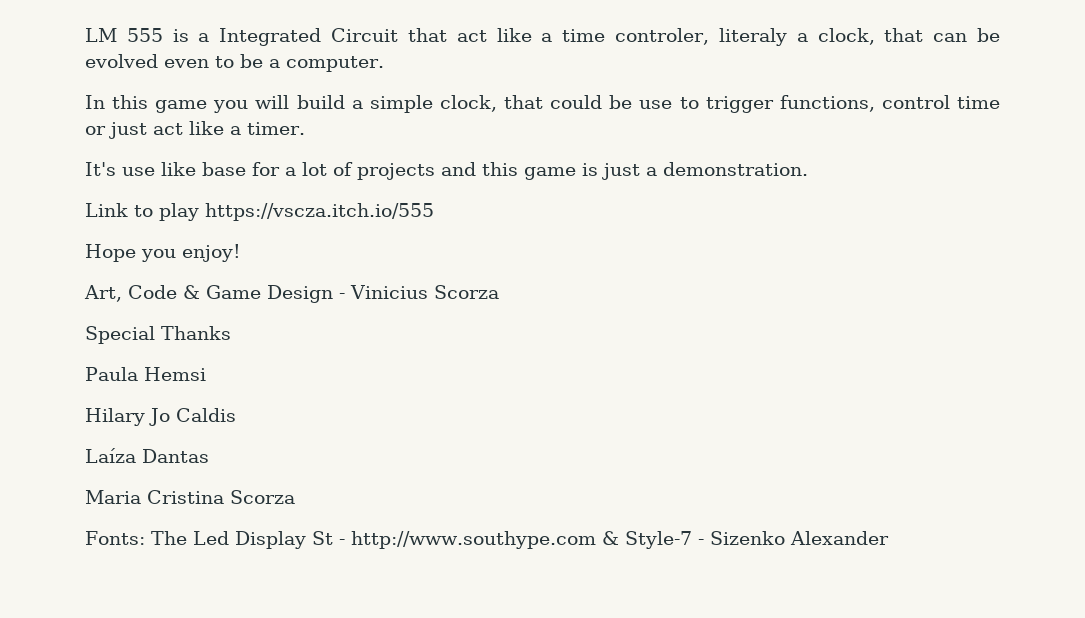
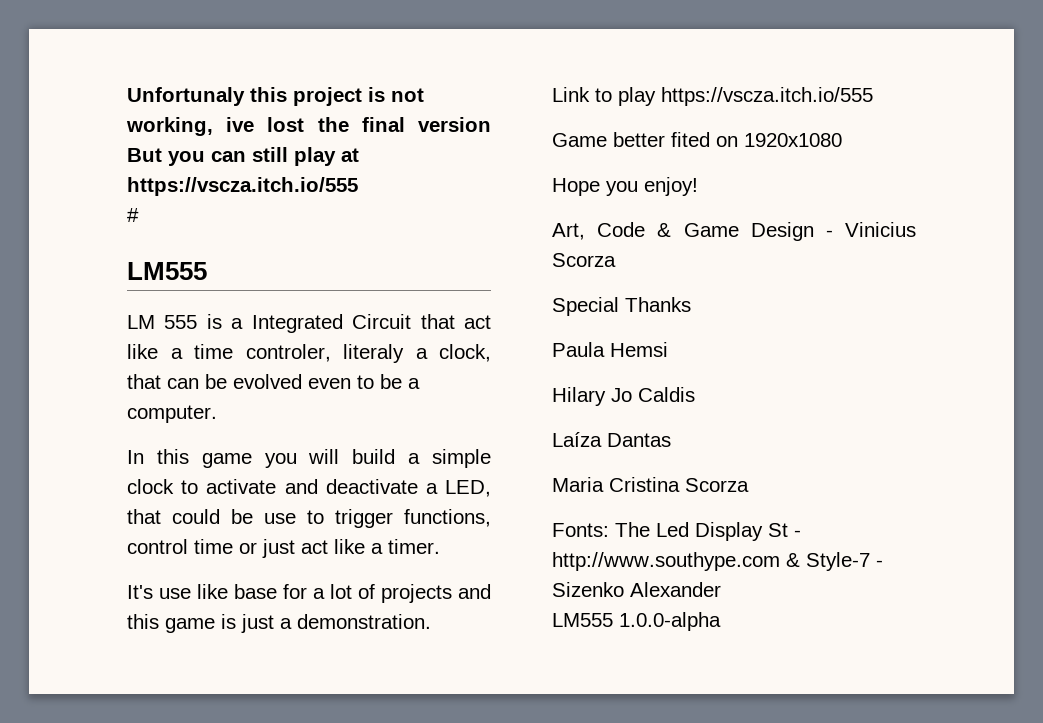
+ Unfortunaly this project is not working, ive lost the final version But you can still play at https://vscza.itch.io/555
+ #
+ LM555
- In this game you will build a simple clock, that could be use to trigger functions, control time or just act like a timer.
+ In this game you will build a simple clock to activate and deactivate a LED, that could be use to trigger functions, control time or just act like a timer.
+ Game better fited on 1920x1080
+ LM555 1.0.0-alpha

